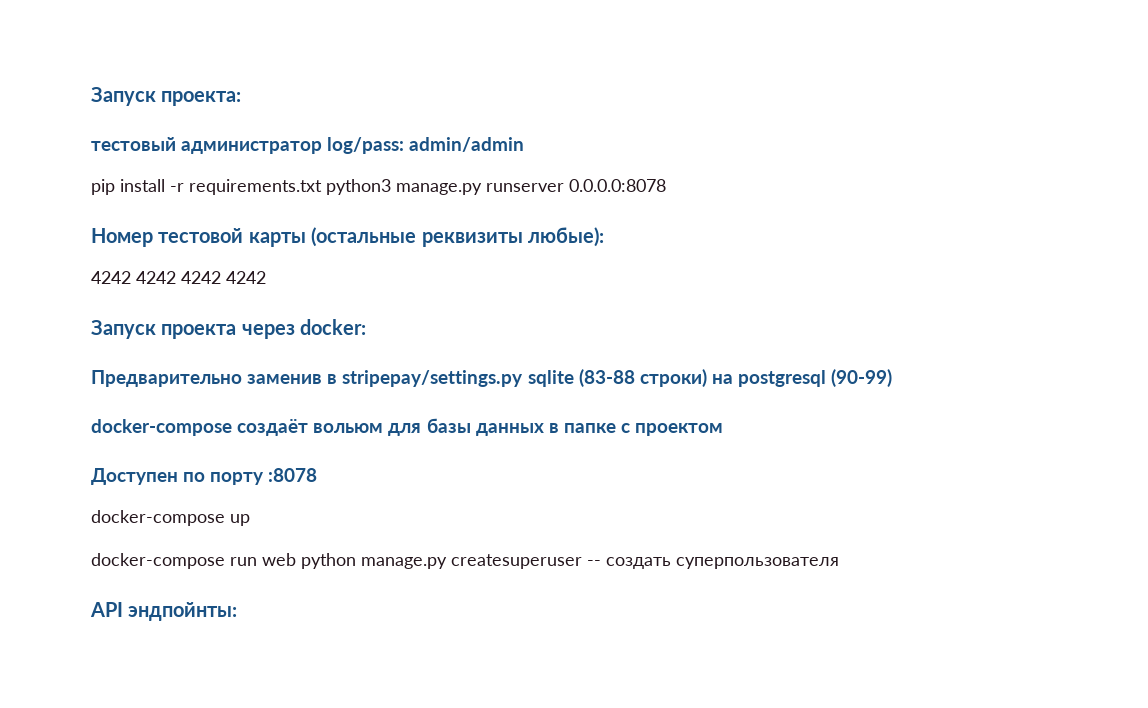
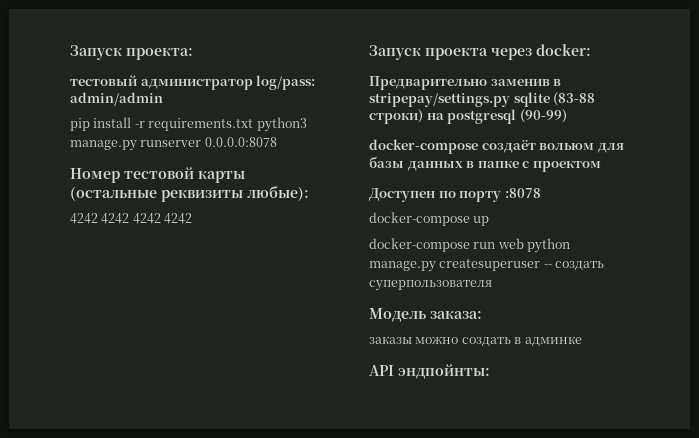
+ Модель заказа:
+ заказы можно создать в админке

